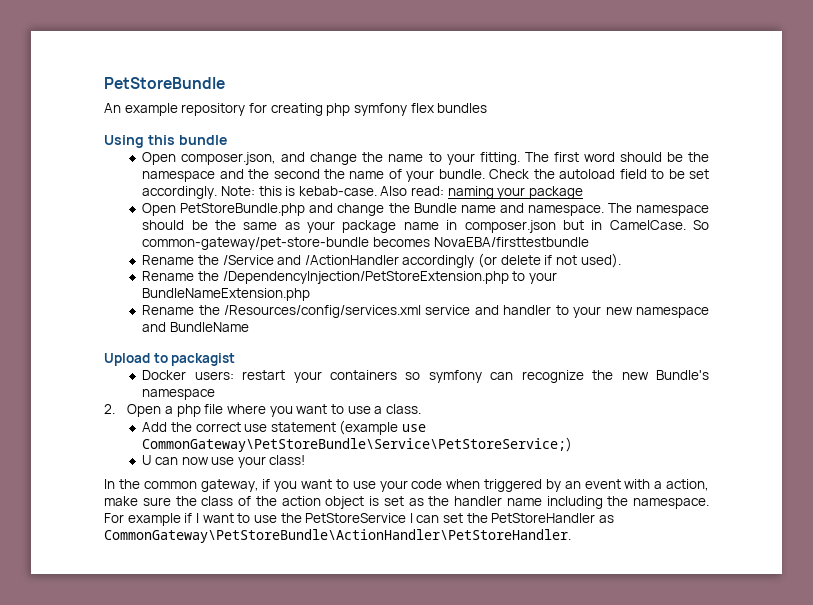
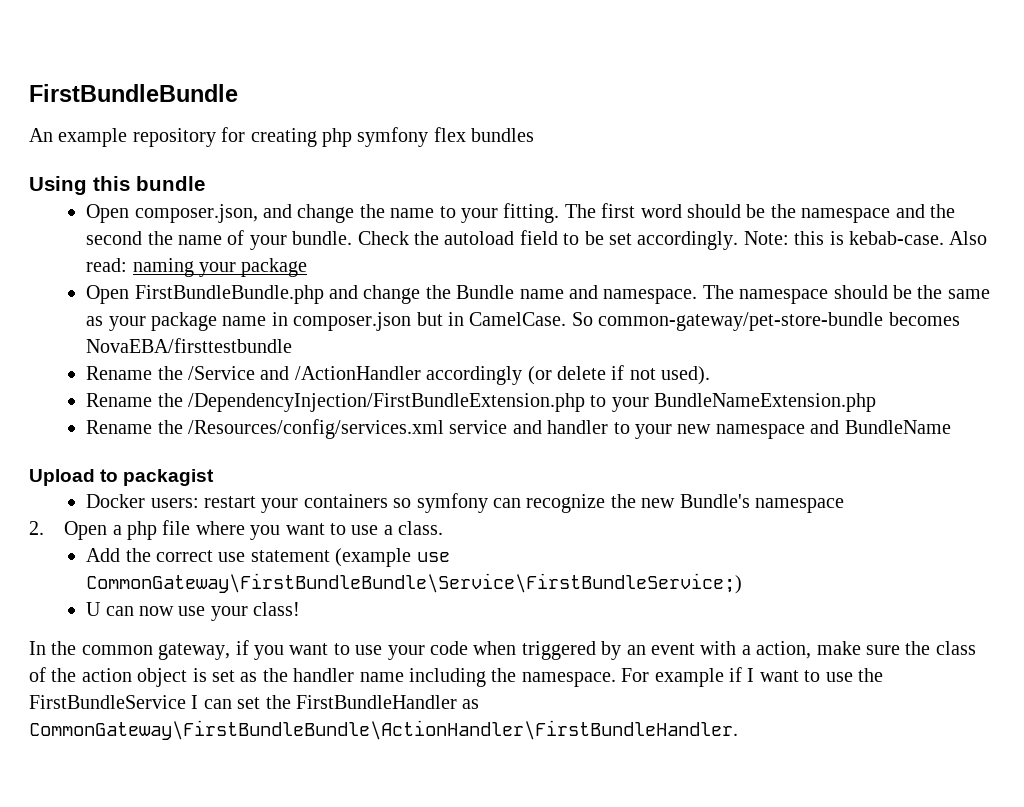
- PetStoreBundle
+ FirstBundleBundle
- Open PetStoreBundle.php and change the Bundle name and namespace.
+ Open FirstBundleBundle.php and change the Bundle name and namespace.
- Rename the /DependencyInjection/PetStoreExtension.php to your BundleNameExtension.php
+ Rename the /DependencyInjection/FirstBundleExtension.php to your BundleNameExtension.php
- Add the correct use statement (example use CommonGateway\PetStoreBundle\Service\PetStoreService;)
+ Add the correct use statement (example use CommonGateway\FirstBundleBundle\Service\FirstBundleService;)
- For example if I want to use the PetStoreService I can set the PetStoreHandler as CommonGateway\PetStoreBundle\ActionHandler\PetStoreHandler.
+ For example if I want to use the FirstBundleService I can set the FirstBundleHandler as CommonGateway\FirstBundleBundle\ActionHandler\FirstBundleHandler.

